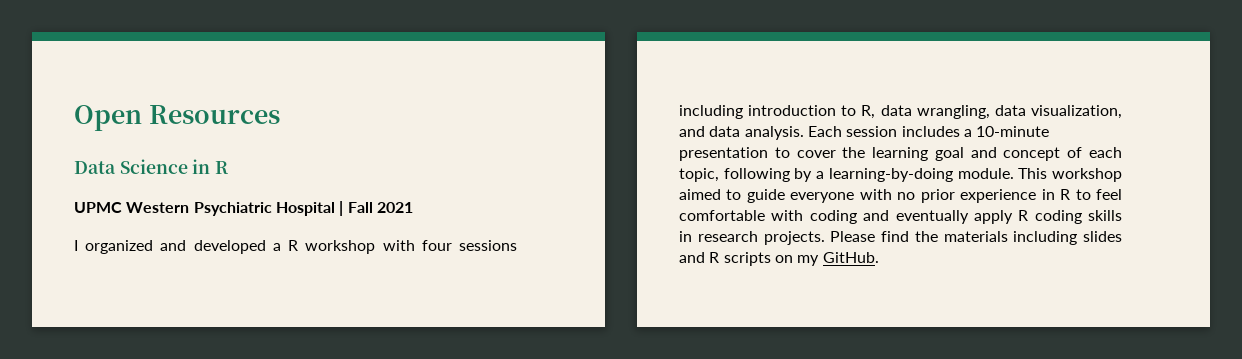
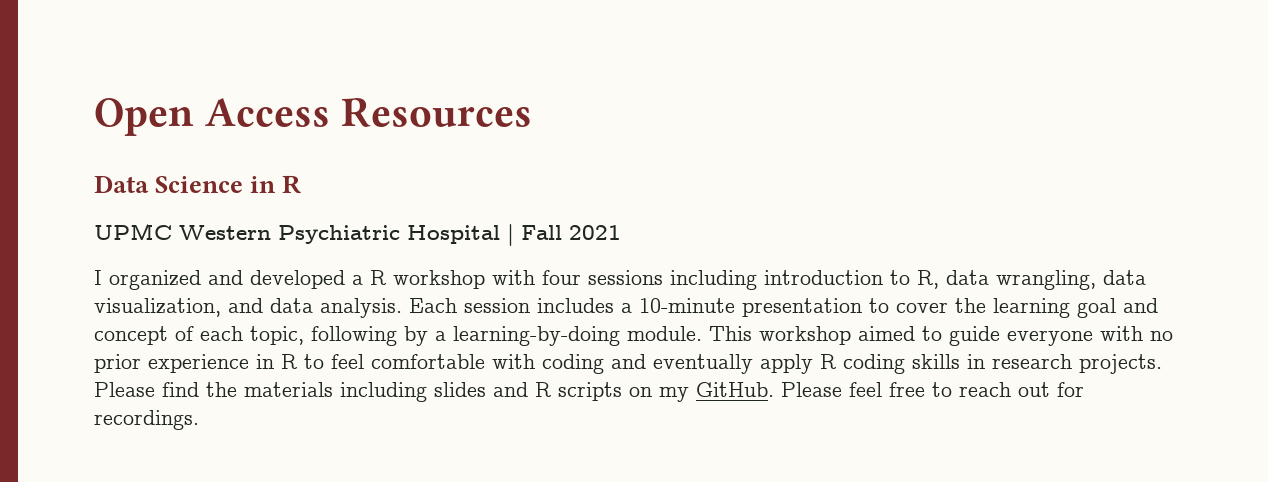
- Open Resources
+ Open Access Resources
+ Please feel free to reach out for recordings.

